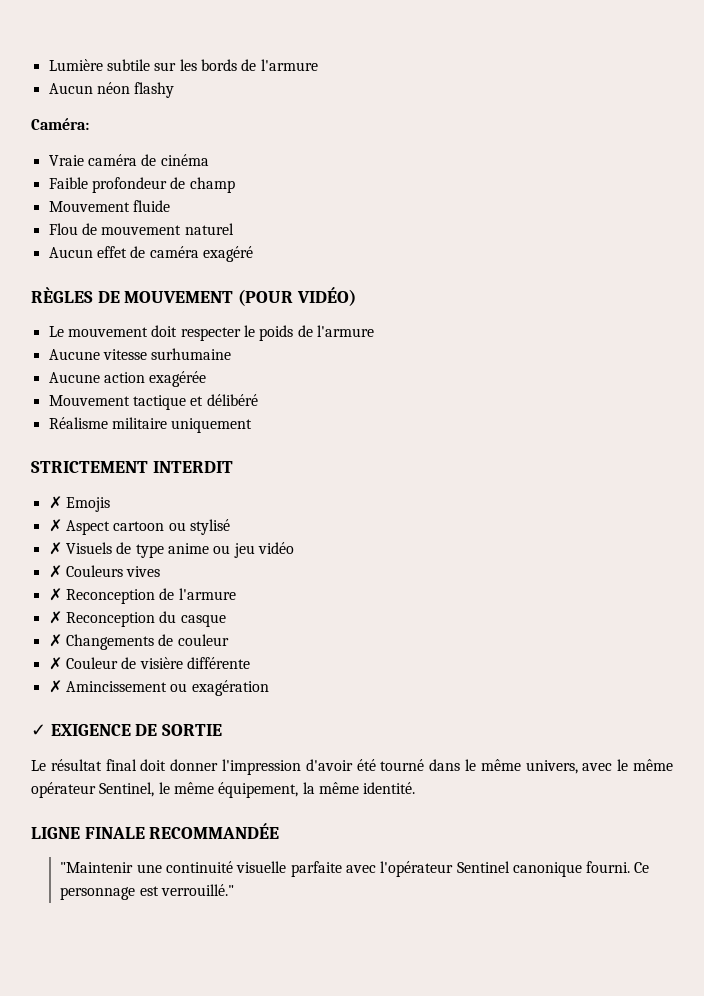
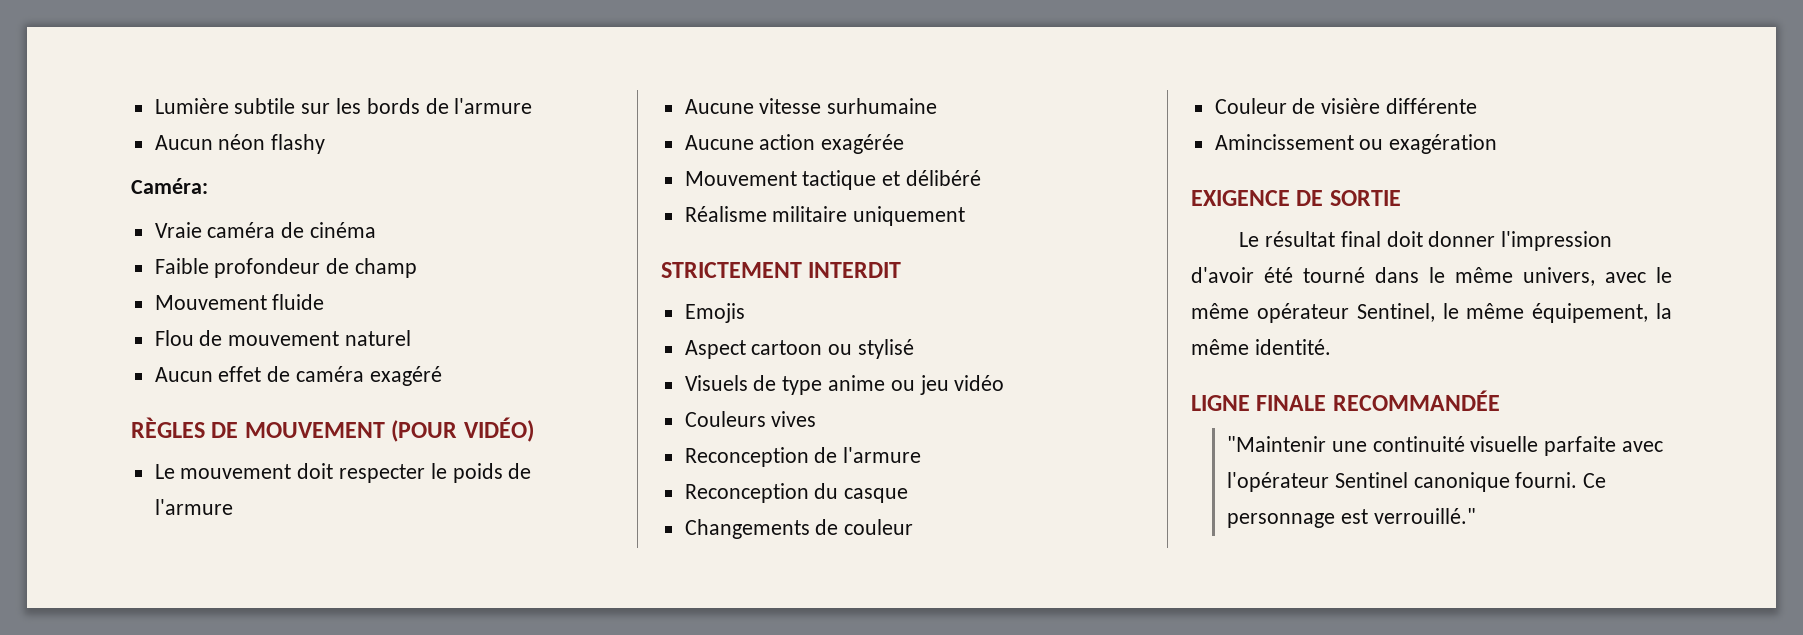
- ✗ Emojis
+ Emojis
- ✗ Aspect cartoon ou stylisé
+ Aspect cartoon ou stylisé
- ✗ Visuels de type anime ou jeu vidéo
+ Visuels de type anime ou jeu vidéo
- ✗ Couleurs vives
+ Couleurs vives
- ✗ Reconception de l'armure
+ Reconception de l'armure
- ✗ Reconception du casque
+ Reconception du casque
- ✗ Changements de couleur
+ Changements de couleur
- ✗ Couleur de visière différente
+ Couleur de visière différente
- ✗ Amincissement ou exagération
+ Amincissement ou exagération
- ✓ EXIGENCE DE SORTIE
+ EXIGENCE DE SORTIE

